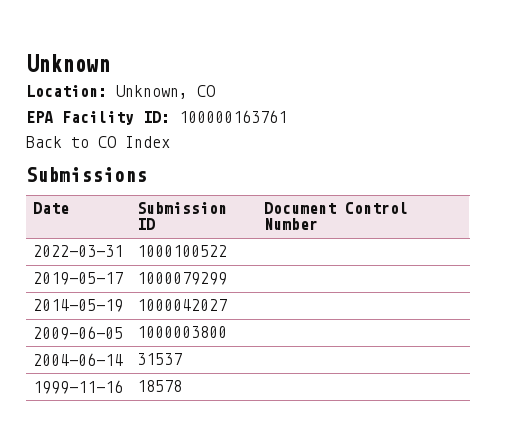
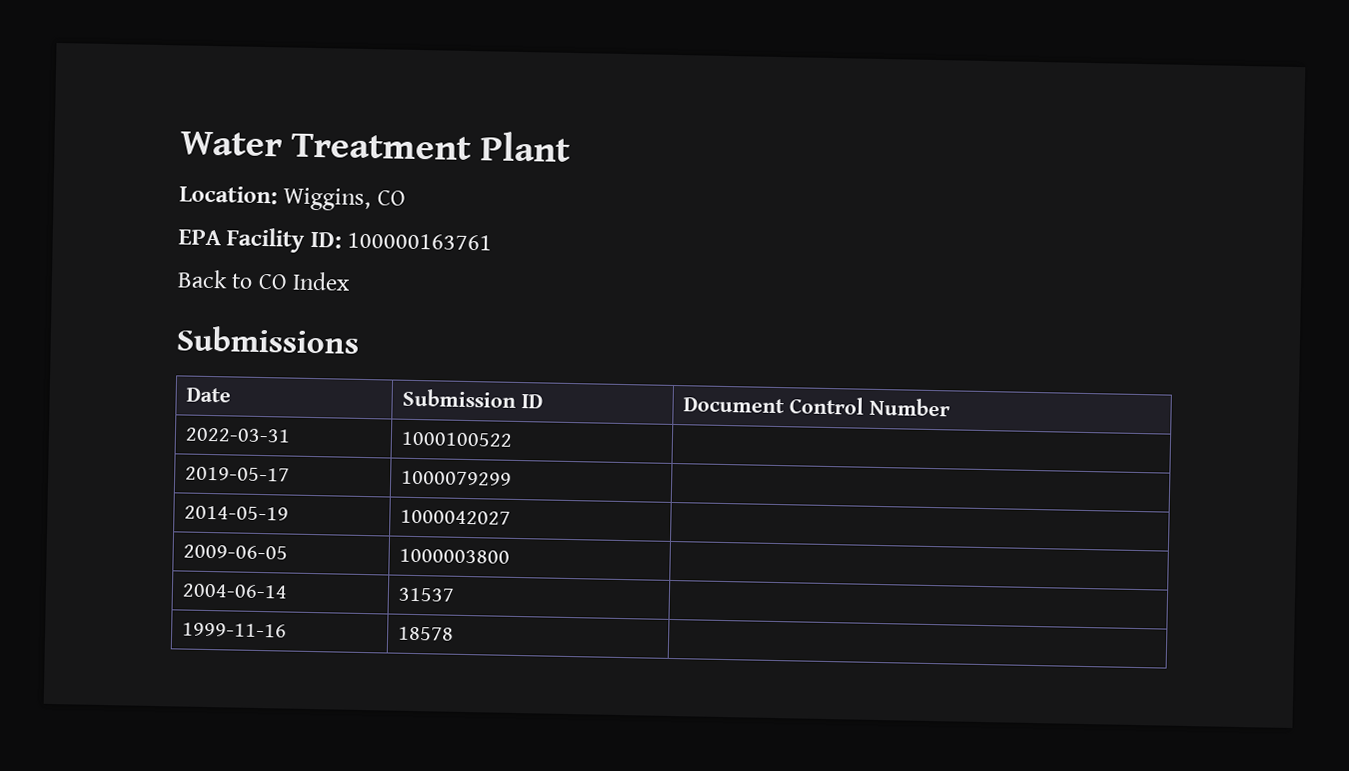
- Unknown
+ Water Treatment Plant
- Location: Unknown, CO
+ Location: Wiggins, CO

